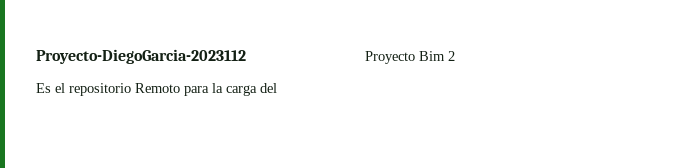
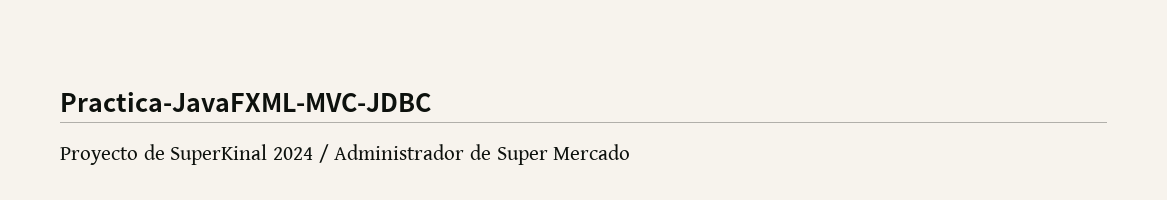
- Proyecto-DiegoGarcia-2023112
- Es el repositorio Remoto para la carga del Proyecto Bim 2
+ Practica-JavaFXML-MVC-JDBC
+ Proyecto de SuperKinal 2024 / Administrador de Super Mercado

